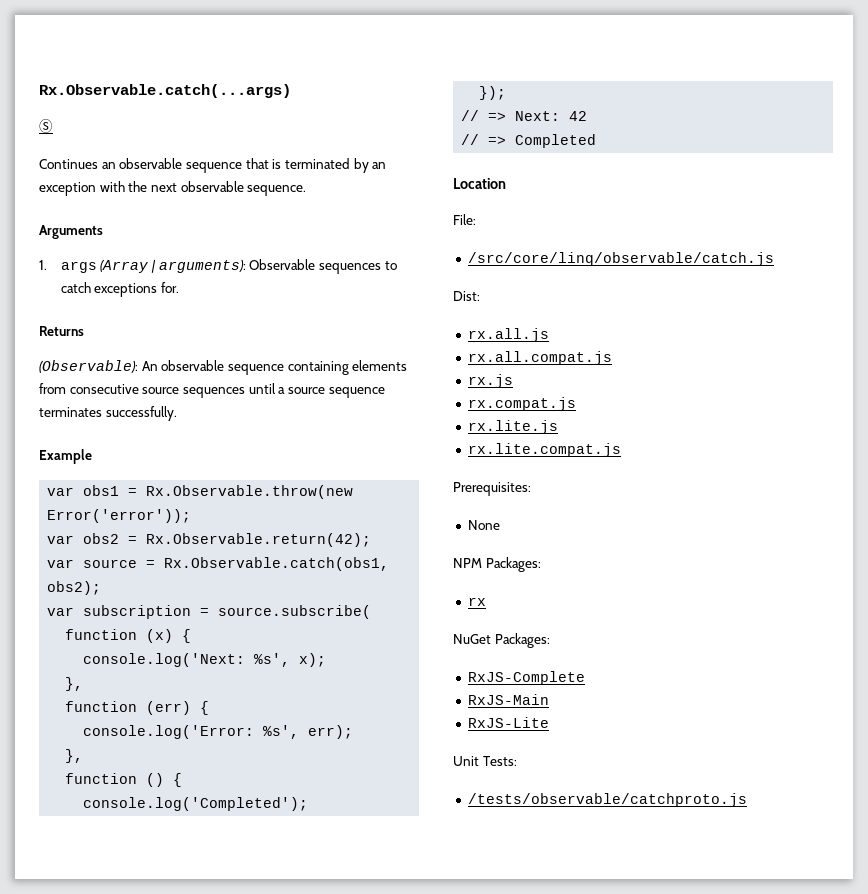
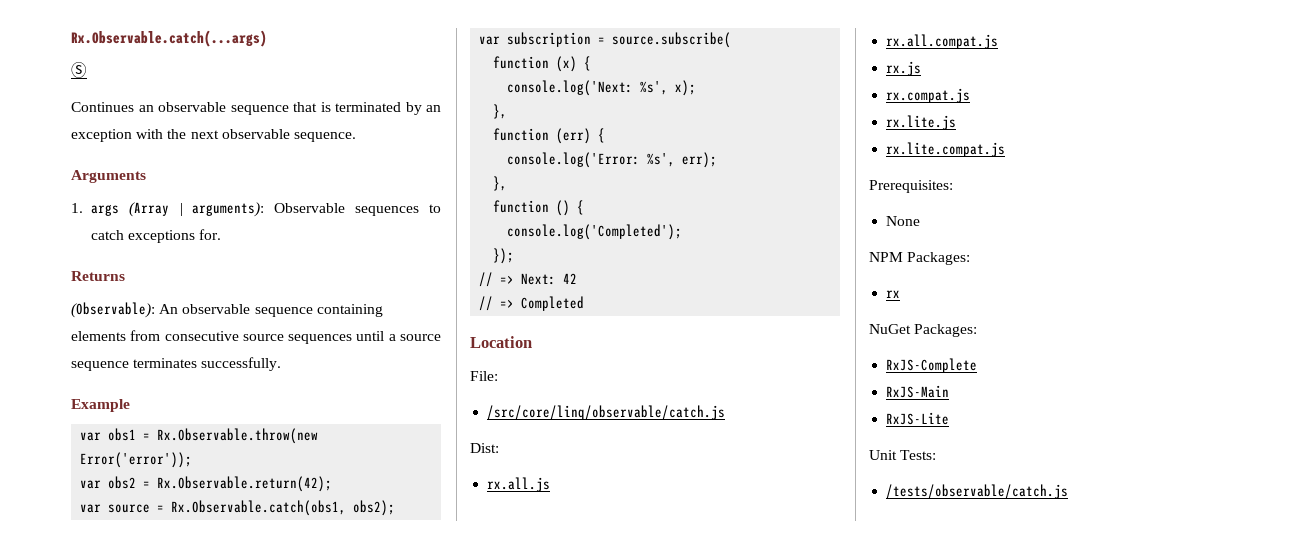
- /tests/observable/catchproto.js
+ /tests/observable/catch.js

